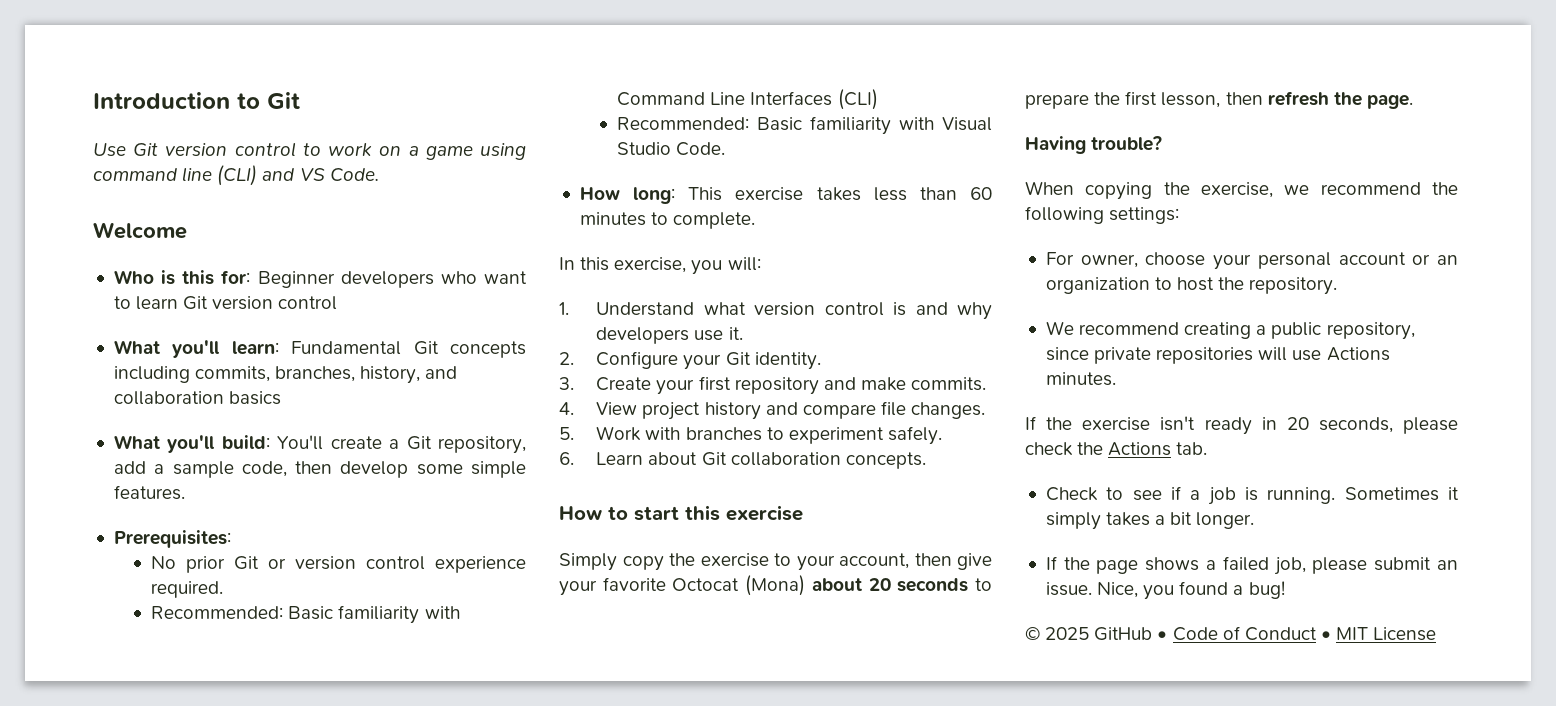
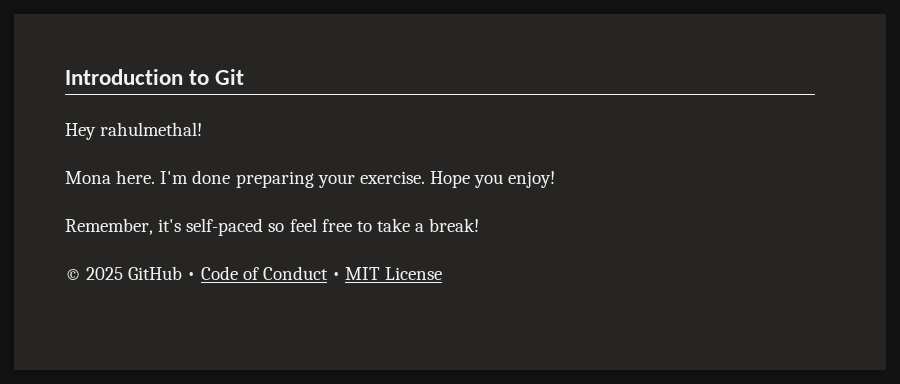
- Use Git version control to work on a game using command line (CLI) and VS Code.
- Welcome
- Who is this for: Beginner developers who want to learn Git version control
- What you'll learn: Fundamental Git concepts including commits, branches, history, and collaboration basics
- What you'll build: You'll create a Git repository, add a sample code, then develop some simple features.
- Prerequisites:
- No prior Git or version control experience required.
- Recommended: Basic familiarity with Command Line Interfaces (CLI)
- Recommended: Basic familiarity with Visual Studio Code.
- How long: This exercise takes less than 60 minutes to complete.
- In this exercise, you will:
- 1. Understand what version control is and why developers use it.
- 2. Configure your Git identity.
- 3. Create your first repository and make commits.
- 4. View project history and compare file changes.
- 5. Work with branches to experiment safely.
- 6. Learn about Git collaboration concepts.
- How to start this exercise
- Simply copy the exercise to your account, then give your favorite Octocat (Mona) about 20 seconds to prepare the first lesson, then refresh the page.
- Having trouble?
- When copying the exercise, we recommend the following settings:
- For owner, choose your personal account or an organization to host the repository.
- We recommend creating a public repository, since private repositories will use Actions minutes.
- If the exercise isn't ready in 20 seconds, please check the Actions tab.
- Check to see if a job is running. Sometimes it simply takes a bit longer.
- If the page shows a failed job, please submit an issue. Nice, you found a bug!
+ Hey rahulmethal!
+ Mona here. I'm done preparing your exercise. Hope you enjoy!
+ Remember, it's self-paced so feel free to take a break!

